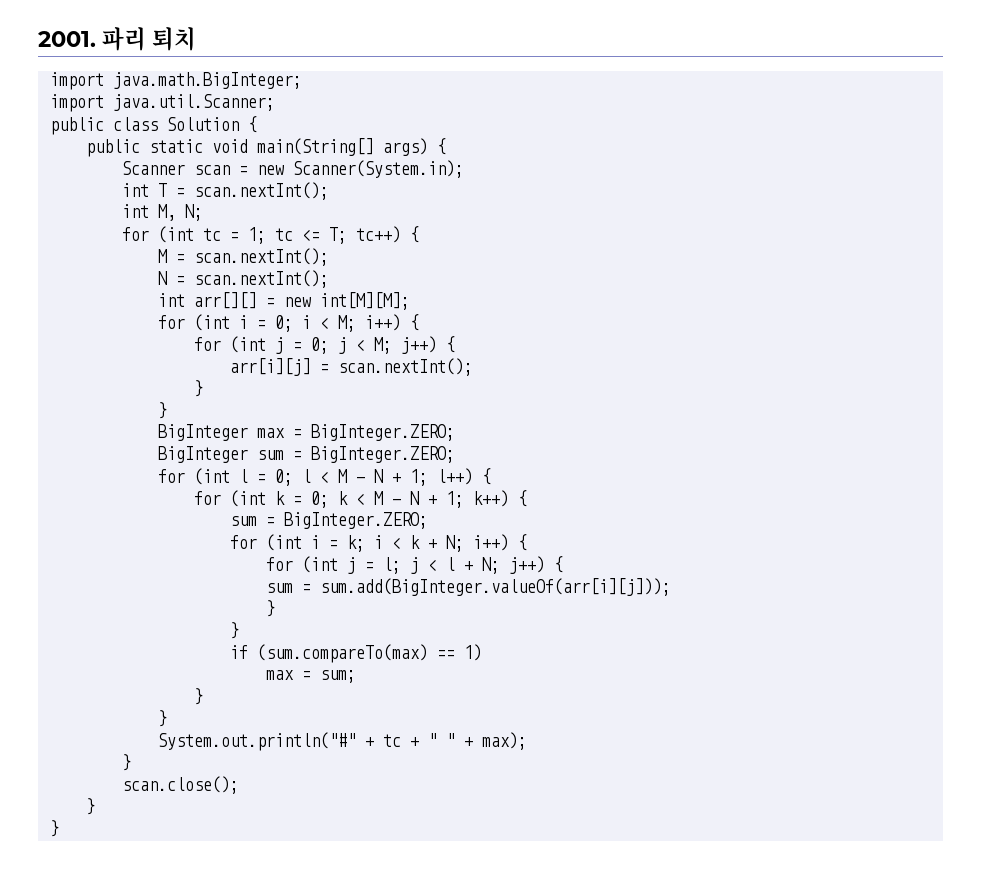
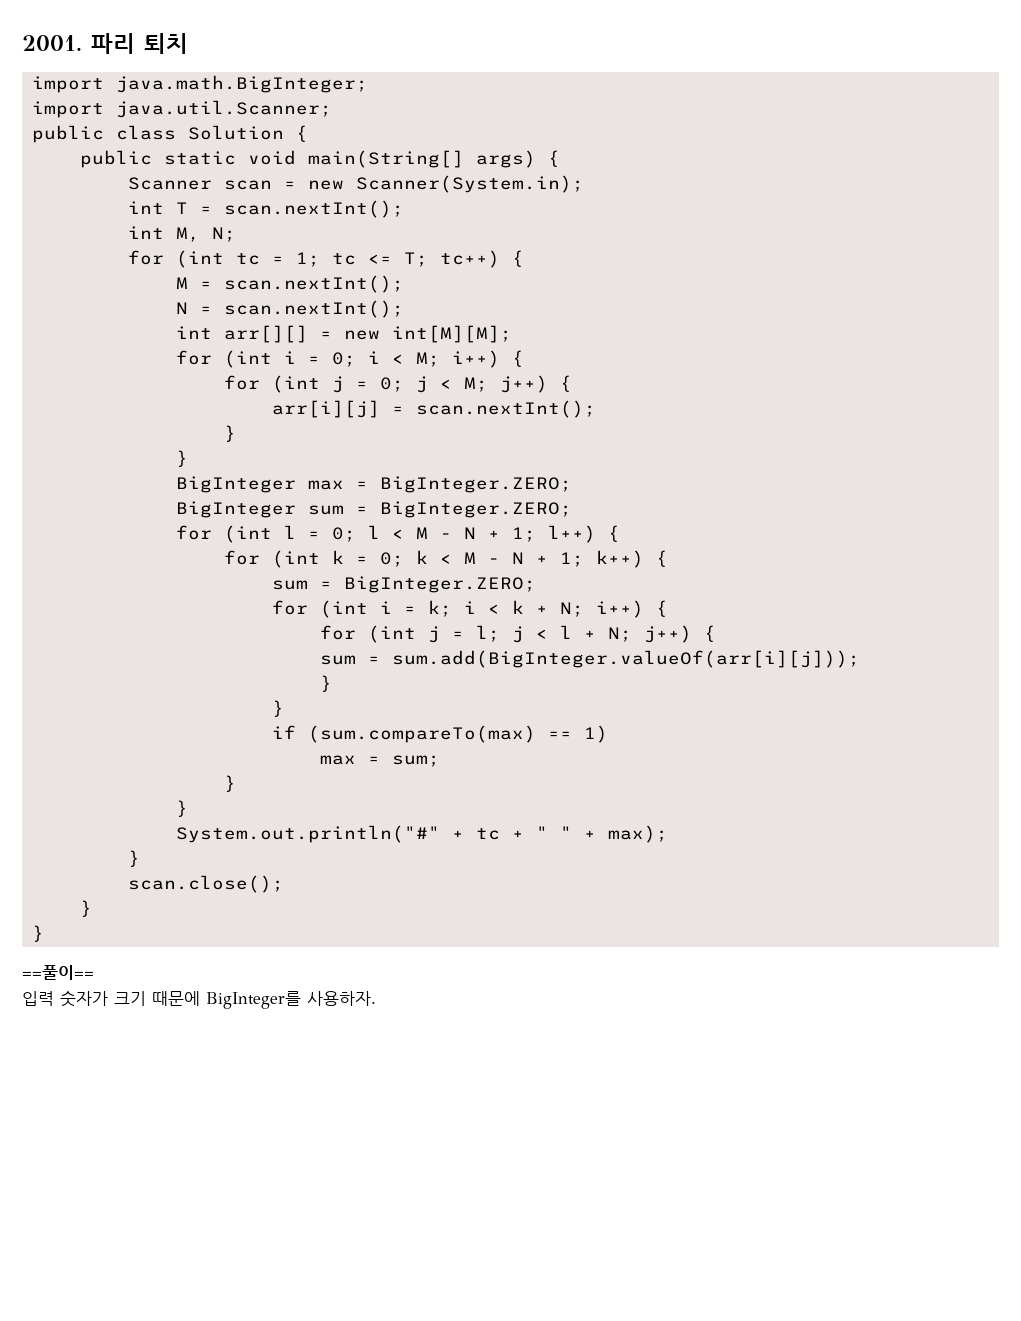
+ ==풀이==
+ 입력 숫자가 크기 때문에 BigInteger를 사용하자.

